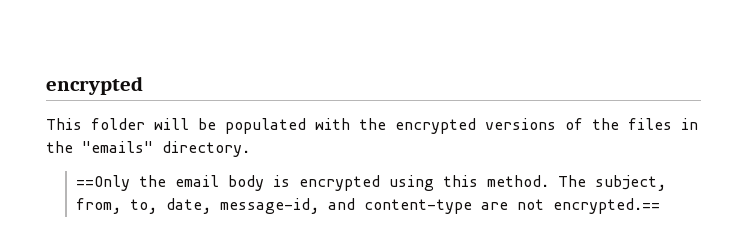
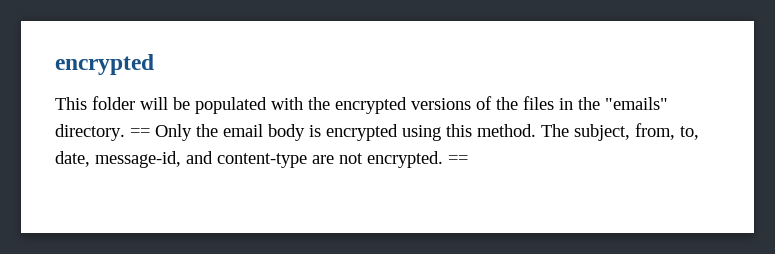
- This folder will be populated with the encrypted versions of the files in the "emails" directory.
- ==Only the email body is encrypted using this method.
+ This folder will be populated with the encrypted versions of the files in the "emails" directory. == Only the email body is encrypted using this method.
- The subject, from, to, date, message-id, and content-type are not encrypted.==
+ The subject, from, to, date, message-id, and content-type are not encrypted. ==

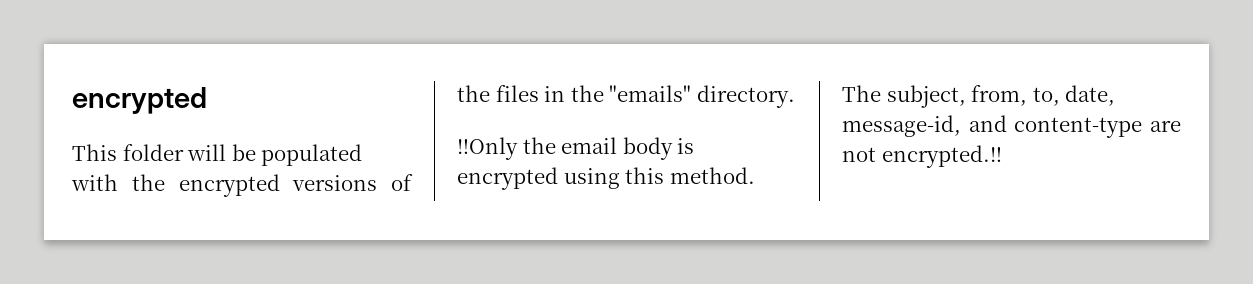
- This folder will be populated with the encrypted versions of the files in the "emails" directory. == Only the email body is encrypted using this method.
+ This folder will be populated with the encrypted versions of the files in the "emails" directory.
+ ‼Only the email body is encrypted using this method.
- The subject, from, to, date, message-id, and content-type are not encrypted. ==
+ The subject, from, to, date, message-id, and content-type are not encrypted.‼

